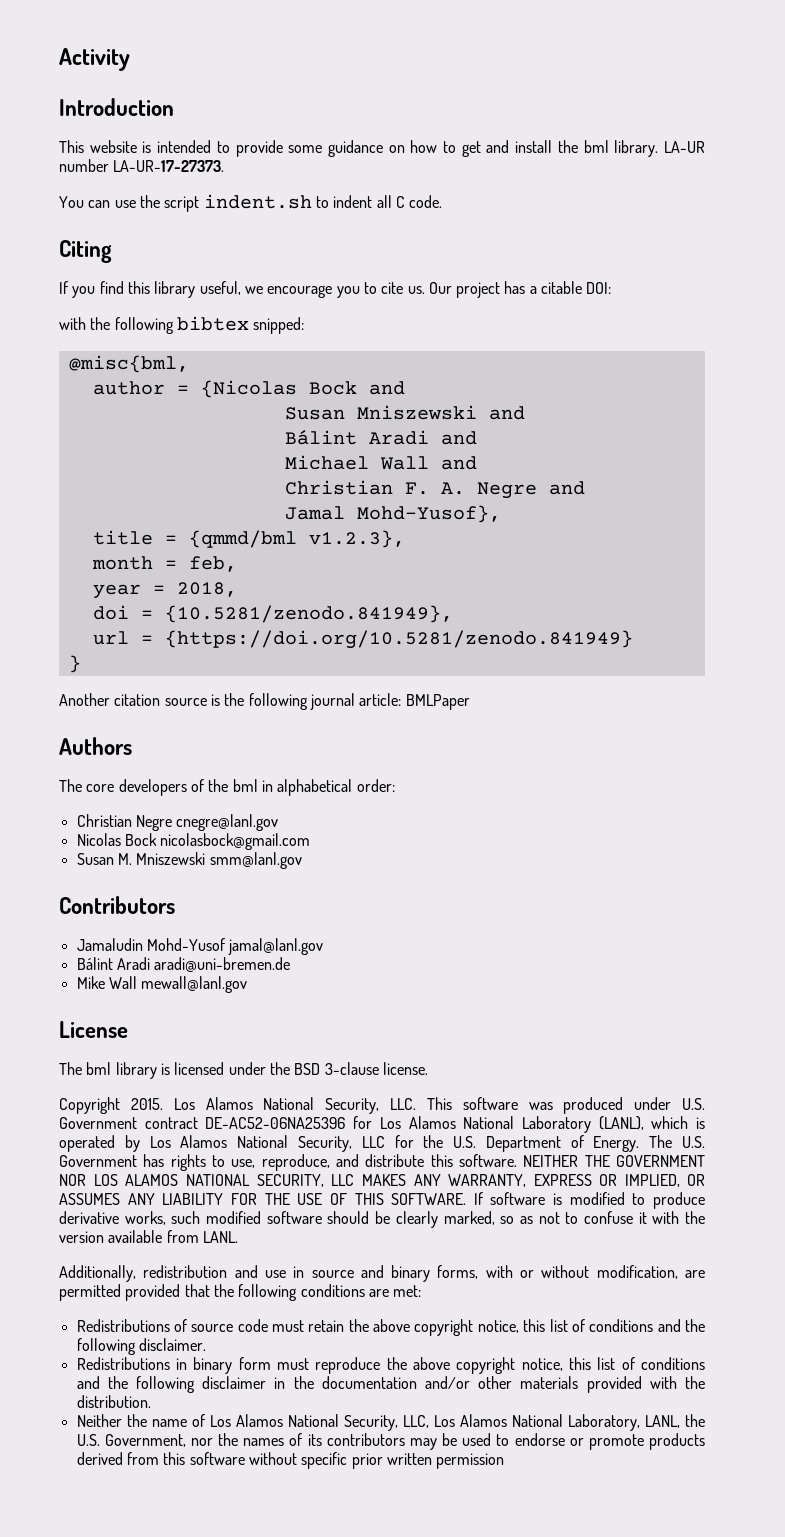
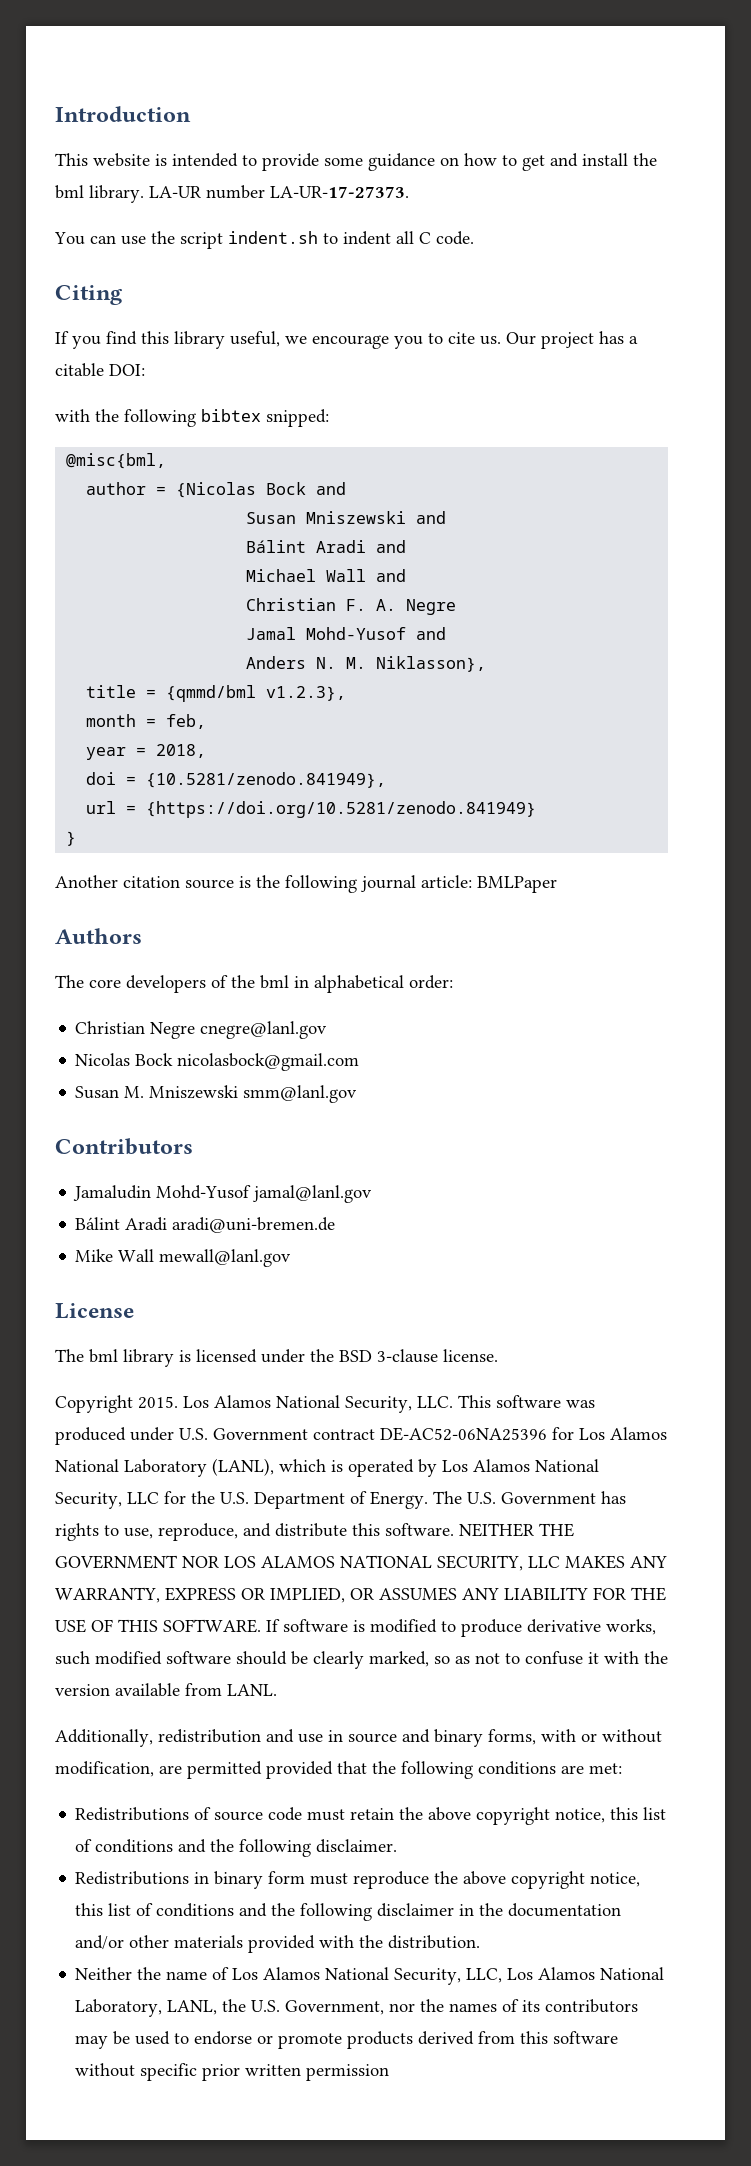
- Activity
- Christian F. A. Negre and
- Jamal Mohd-Yusof},
+ Christian F. A. Negre
+ Jamal Mohd-Yusof and
+ Anders N. M. Niklasson},

